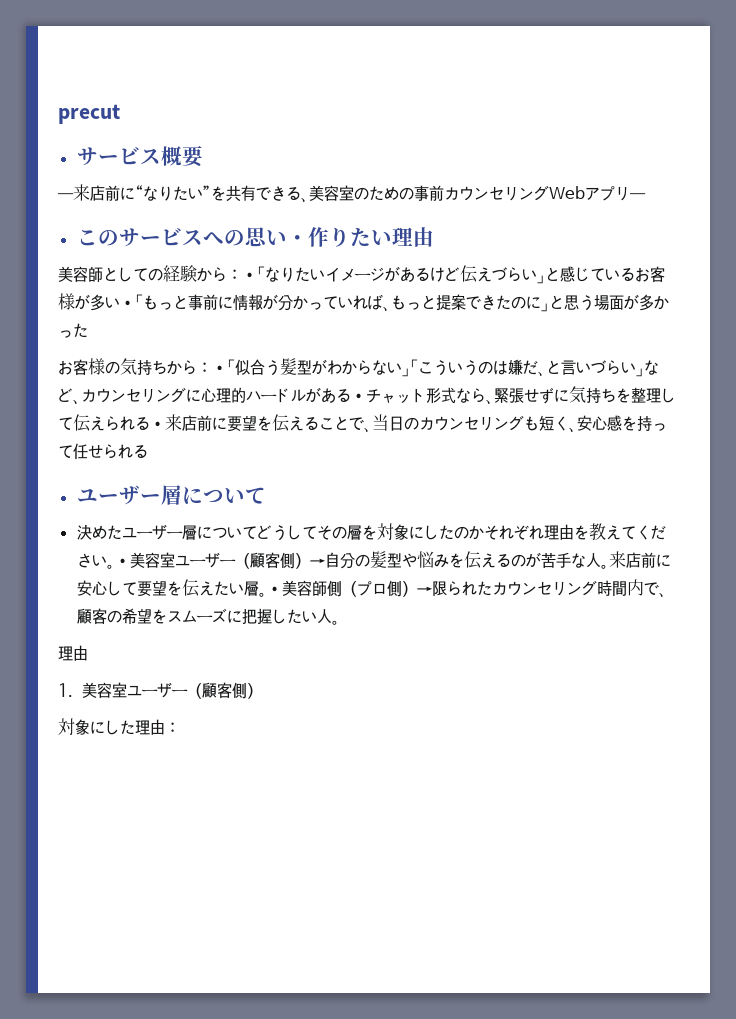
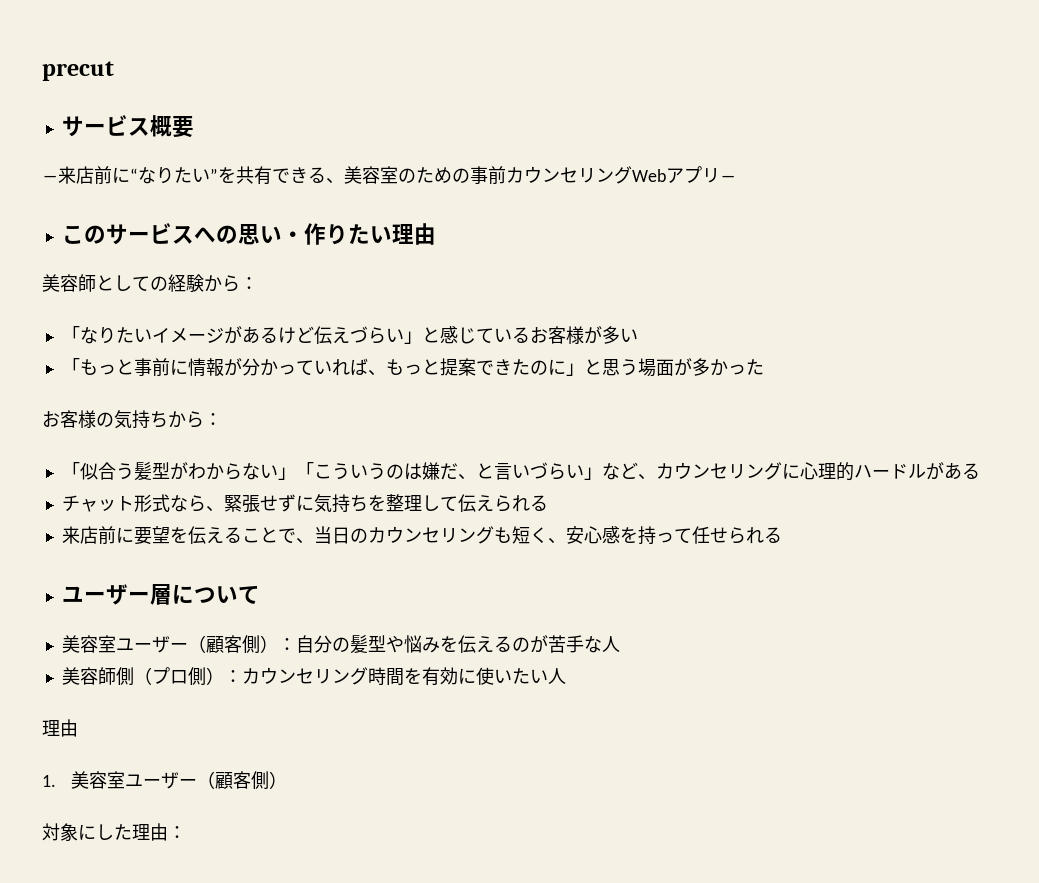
- 美容師としての経験から：•「なりたいイメージがあるけど伝えづらい」と感じているお客様が多い•「もっと事前に情報が分かっていれば、もっと提案できたのに」と思う場面が多かった
+ 美容師としての経験から：
+ 「なりたいイメージがあるけど伝えづらい」と感じているお客様が多い
+ 「もっと事前に情報が分かっていれば、もっと提案できたのに」と思う場面が多かった
- お客様の気持ちから：•「似合う髪型がわからない」「こういうのは嫌だ、と言いづらい」など、カウンセリングに心理的ハードルがある•チャット形式なら、緊張せずに気持ちを整理して伝えられる•来店前に要望を伝えることで、当日のカウンセリングも短く、安心感を持って任せられる
+ お客様の気持ちから：
+ 「似合う髪型がわからない」「こういうのは嫌だ、と言いづらい」など、カウンセリングに心理的ハードルがある
+ チャット形式なら、緊張せずに気持ちを整理して伝えられる
+ 来店前に要望を伝えることで、当日のカウンセリングも短く、安心感を持って任せられる
- 決めたユーザー層についてどうしてその層を対象にしたのかそれぞれ理由を教えてください。•美容室ユーザー（顧客側）→自分の髪型や悩みを伝えるのが苦手な人。来店前に安心して要望を伝えたい層。•美容師側（プロ側）→限られたカウンセリング時間内で、顧客の希望をスムーズに把握したい人。
+ 美容室ユーザー（顧客側）：自分の髪型や悩みを伝えるのが苦手な人
+ 美容師側（プロ側）：カウンセリング時間を有効に使いたい人

